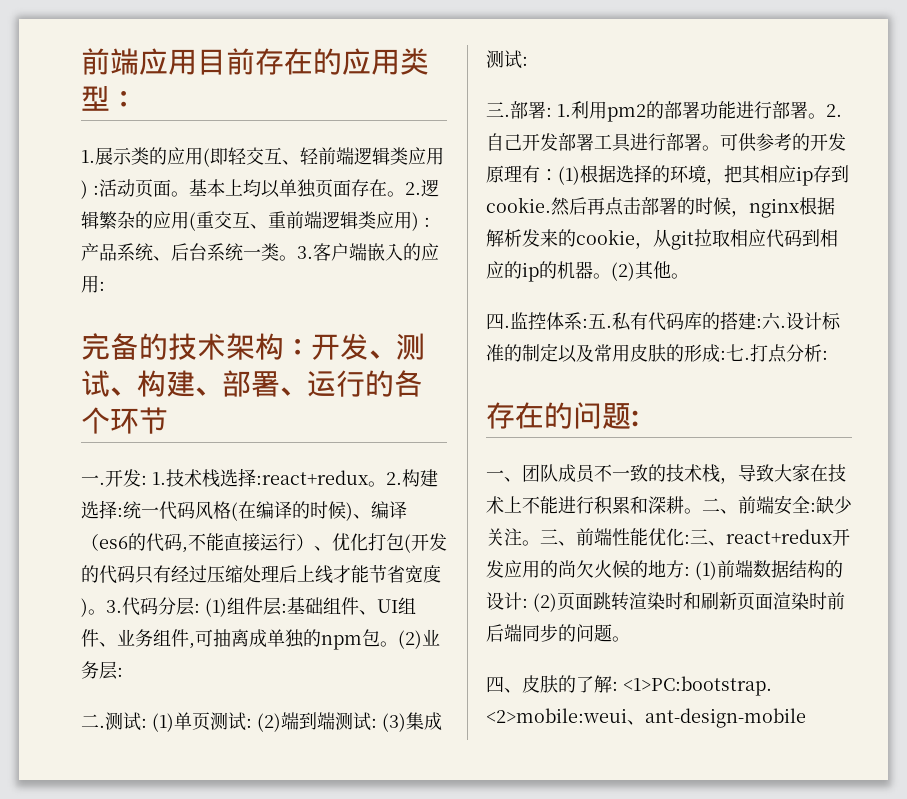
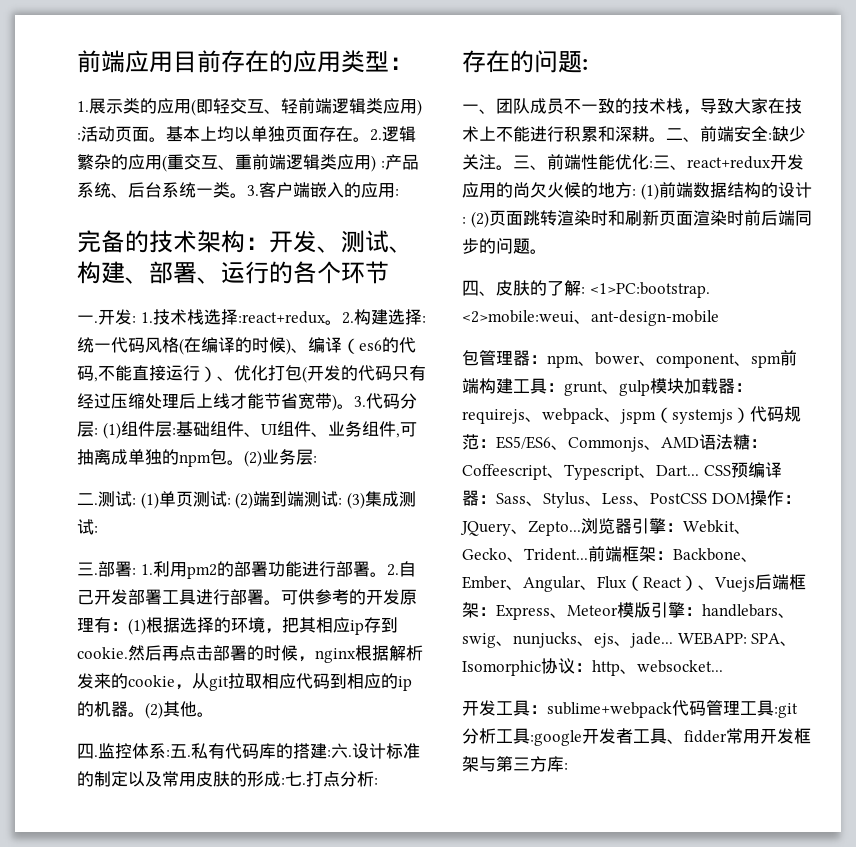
- 2.构建选择:统一代码风格(在编译的时候)、编译（es6的代码,不能直接运行）、优化打包(开发的代码只有经过压缩处理后上线才能节省宽度)。
+ 2.构建选择:统一代码风格(在编译的时候)、编译（es6的代码,不能直接运行）、优化打包(开发的代码只有经过压缩处理后上线才能节省宽带)。
+ 包管理器：npm、bower、component、spm前端构建工具：grunt、gulp模块加载器：requirejs、webpack、jspm（systemjs）代码规范：ES5/ES6、Commonjs、AMD语法糖：Coffeescript、Typescript、Dart... CSS预编译器：Sass、Stylus、Less、PostCSS DOM操作：JQuery、Zepto...浏览器引擎：Webkit、Gecko、Trident...前端框架：Backbone、Ember、Angular、Flux（React）、Vuejs后端框架：Express、Meteor模版引擎：handlebars、swig、nunjucks、ejs、jade... WEBAPP: SPA、Isomorphic协议：http、websocket...
+ 开发工具：sublime+webpack代码管理工具:git分析工具:google开发者工具、fidder常用开发框架与第三方库:

